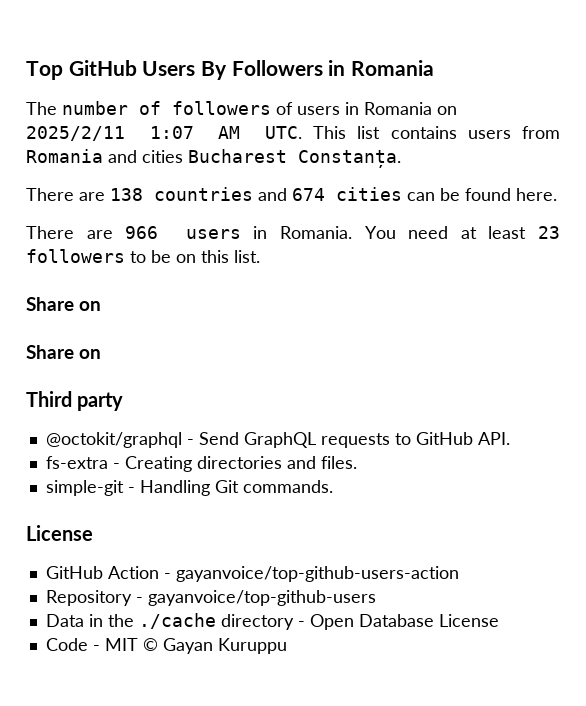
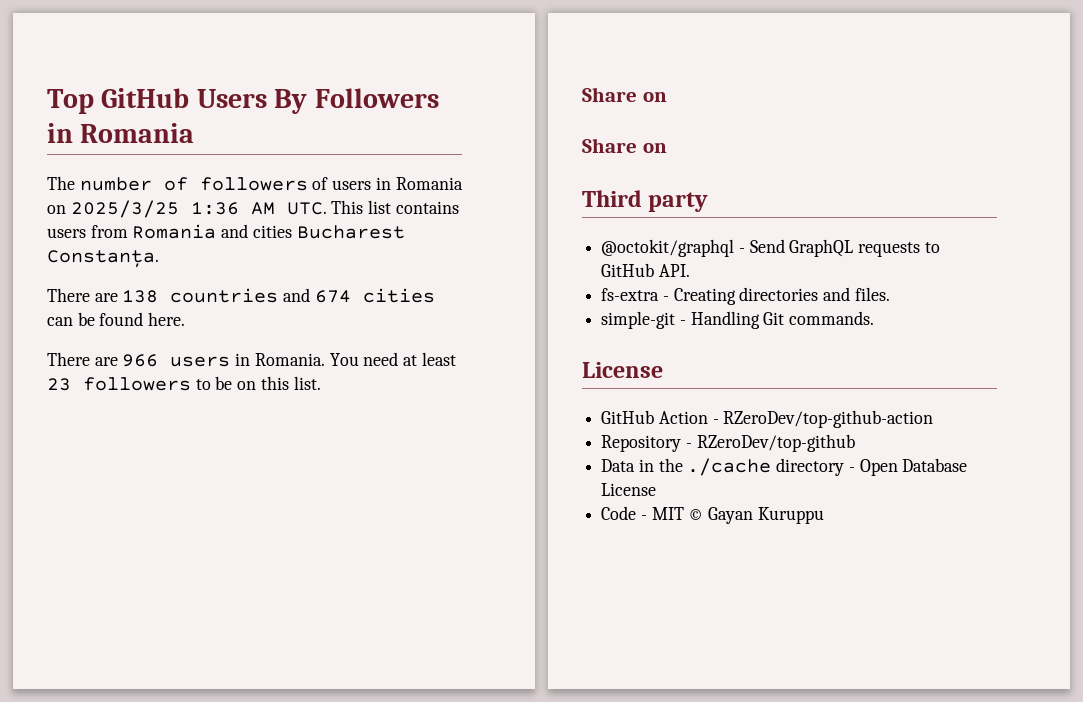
- The number of followers of users in Romania on 2025/2/11 1:07 AM UTC. This list contains users from Romania and cities Bucharest Constanța.
+ The number of followers of users in Romania on 2025/3/25 1:36 AM UTC. This list contains users from Romania and cities Bucharest Constanța.
- GitHub Action - gayanvoice/top-github-users-action
+ GitHub Action - RZeroDev/top-github-action
- Repository - gayanvoice/top-github-users
+ Repository - RZeroDev/top-github

